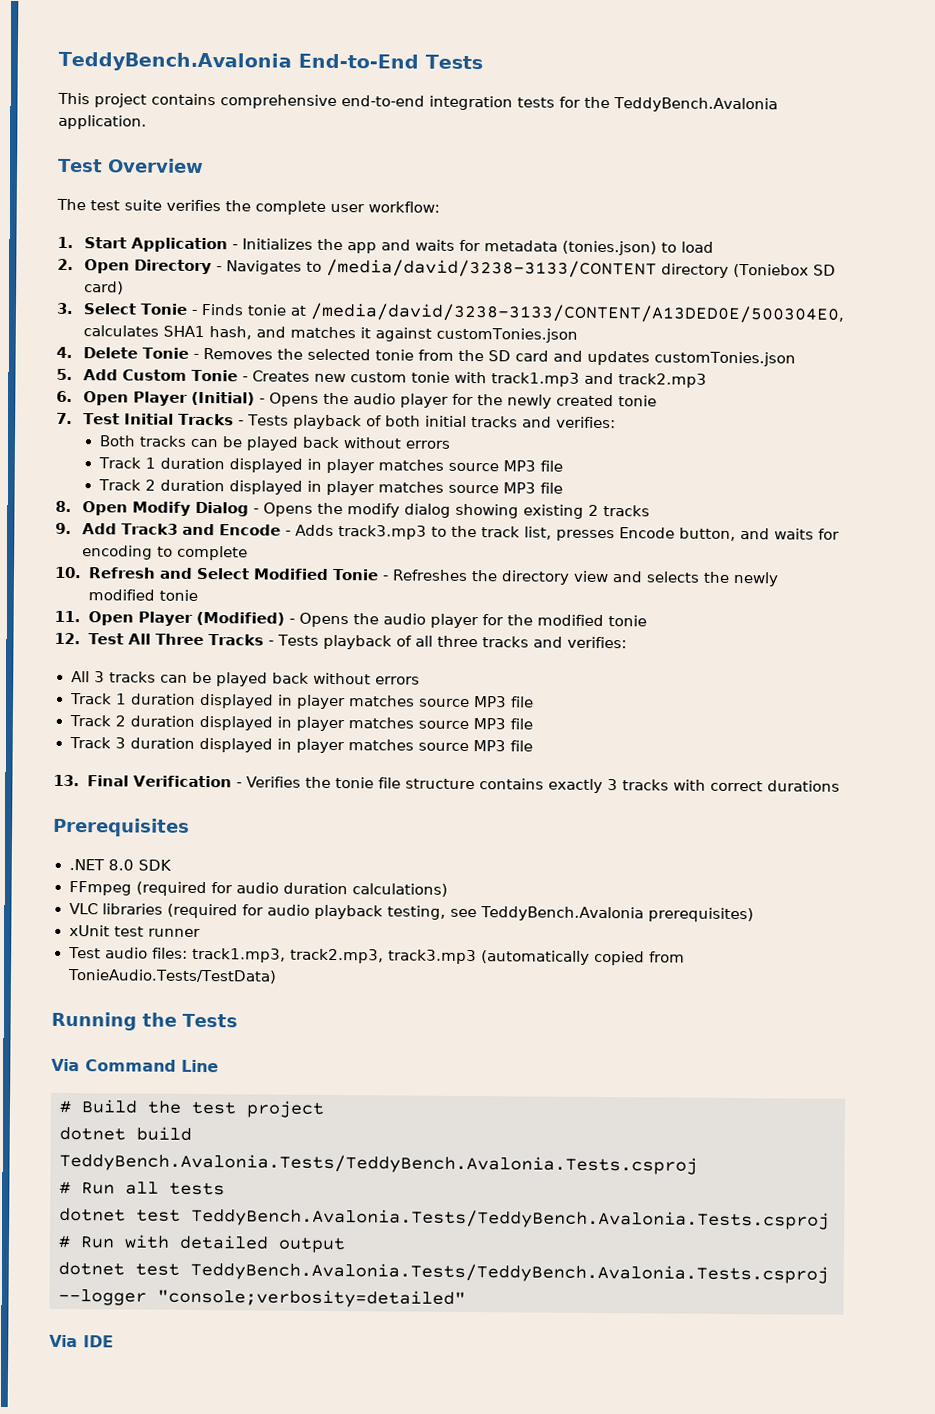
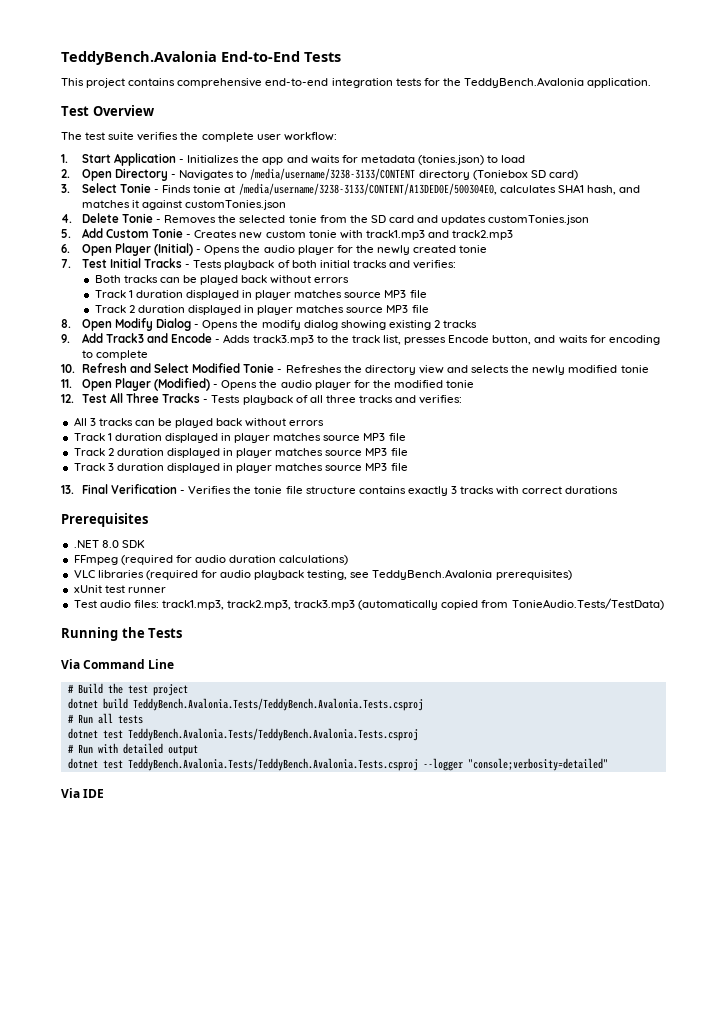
- 2. Open Directory - Navigates to /media/david/3238-3133/CONTENT directory (Toniebox SD card)
+ 2. Open Directory - Navigates to /media/username/3238-3133/CONTENT directory (Toniebox SD card)
- 3. Select Tonie - Finds tonie at /media/david/3238-3133/CONTENT/A13DED0E/500304E0, calculates SHA1 hash, and matches it against customTonies.json
+ 3. Select Tonie - Finds tonie at /media/username/3238-3133/CONTENT/A13DED0E/500304E0, calculates SHA1 hash, and matches it against customTonies.json

